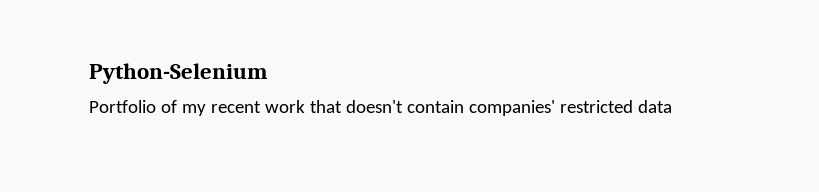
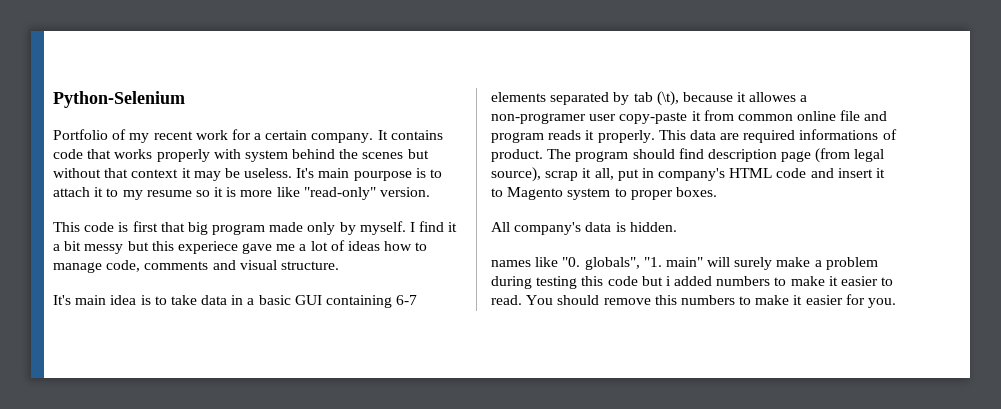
- Portfolio of my recent work that doesn't contain companies' restricted data
+ Portfolio of my recent work for a certain company. It contains code that works properly with system behind the scenes but without that context it may be useless. It's main pourpose is to attach it to my resume so it is more like "read-only" version.
+ This code is first that big program made only by myself. I find it a bit messy but this experiece gave me a lot of ideas how to manage code, comments and visual structure.
+ It's main idea is to take data in a basic GUI containing 6-7 elements separated by tab (\t), because it allowes a non-programer user copy-paste it from common online file and program reads it properly. This data are required informations of product. The program should find description page (from legal source), scrap it all, put in company's HTML code and insert it to Magento system to proper boxes.
+ All company's data is hidden.
+ names like "0. globals", "1. main" will surely make a problem during testing this code but i added numbers to make it easier to read. You should remove this numbers to make it easier for you.

